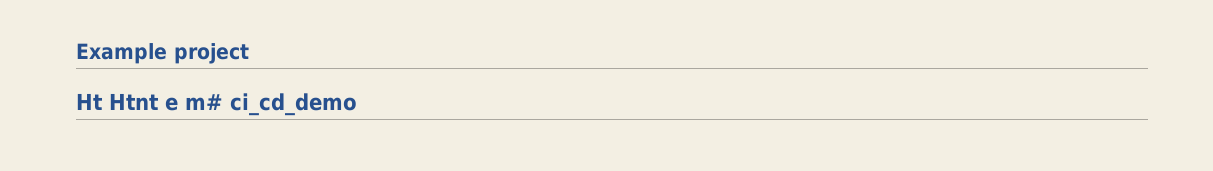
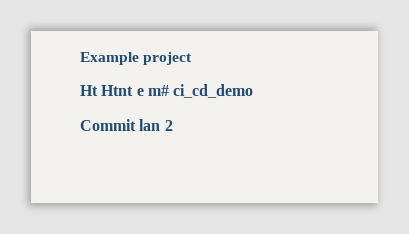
+ Commit lan 2

